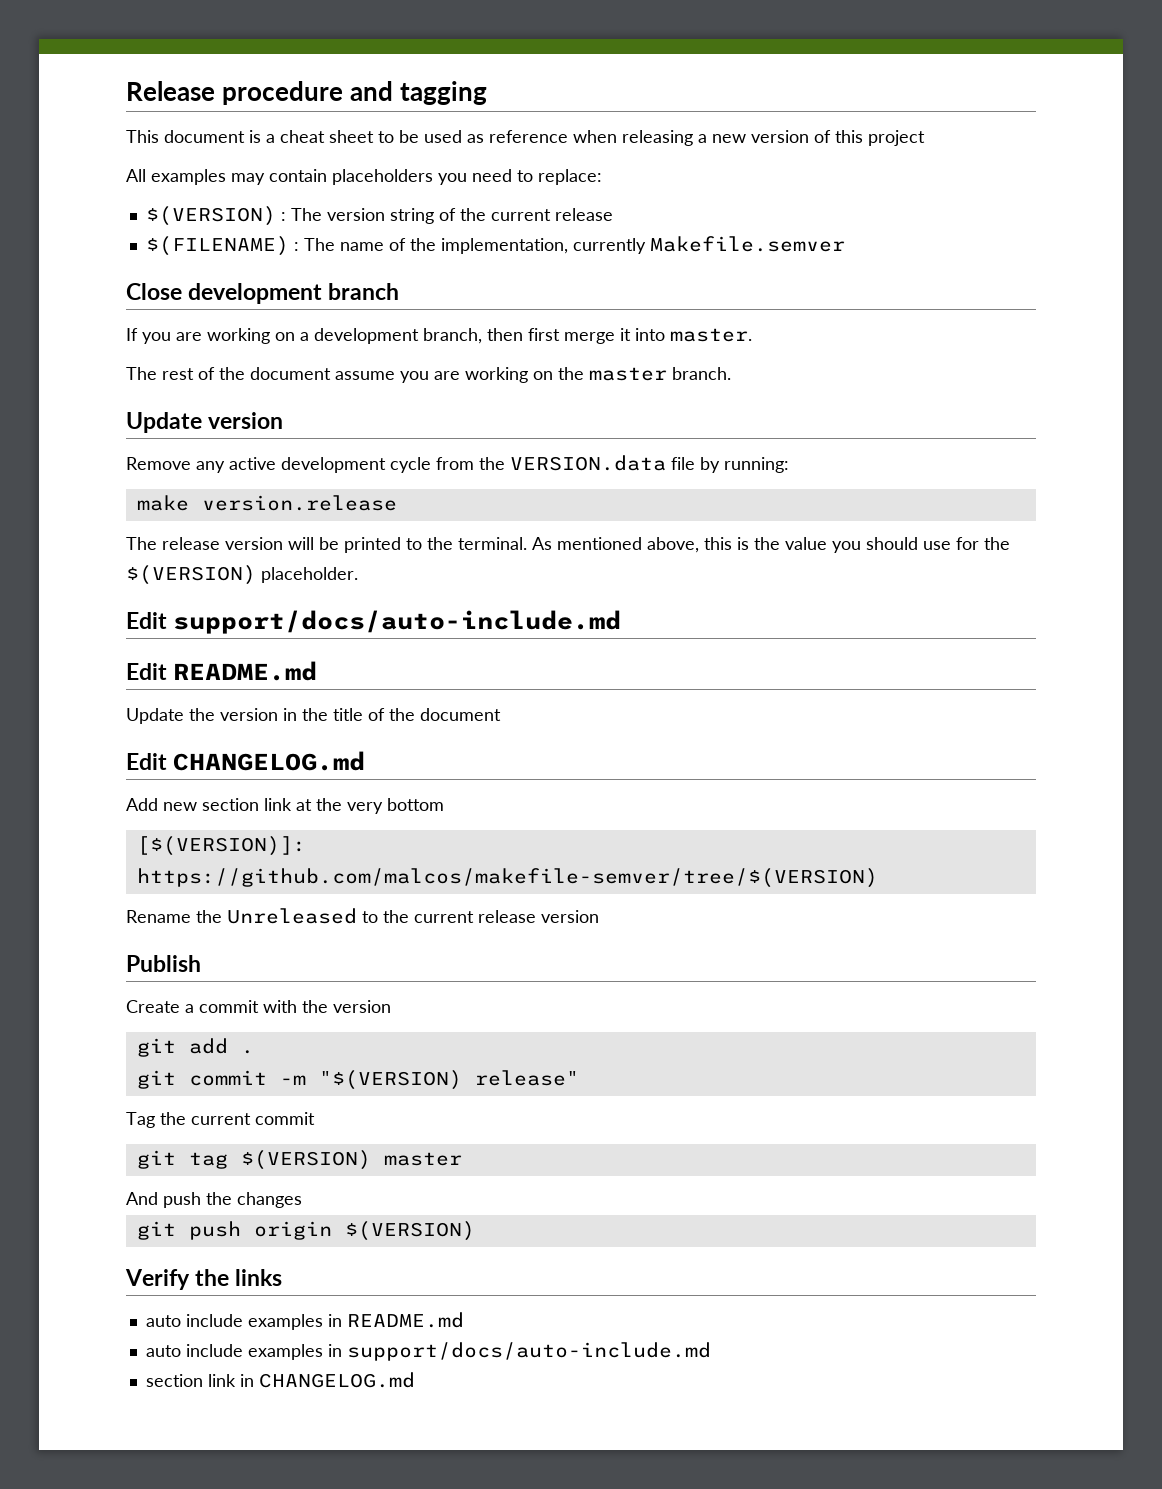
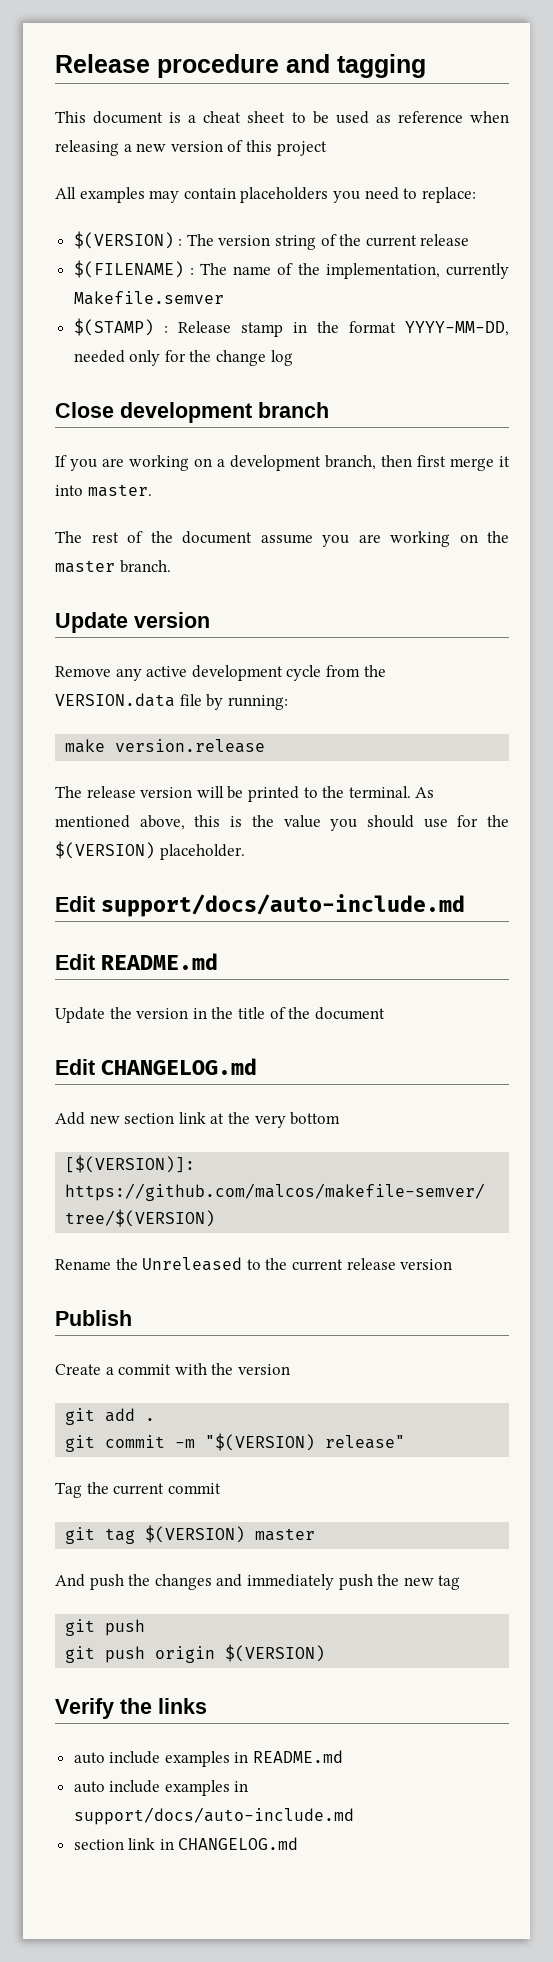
+ $(STAMP) : Release stamp in the format YYYY-MM-DD, needed only for the change log
- And push the changes
+ And push the changes and immediately push the new tag
+ git push

